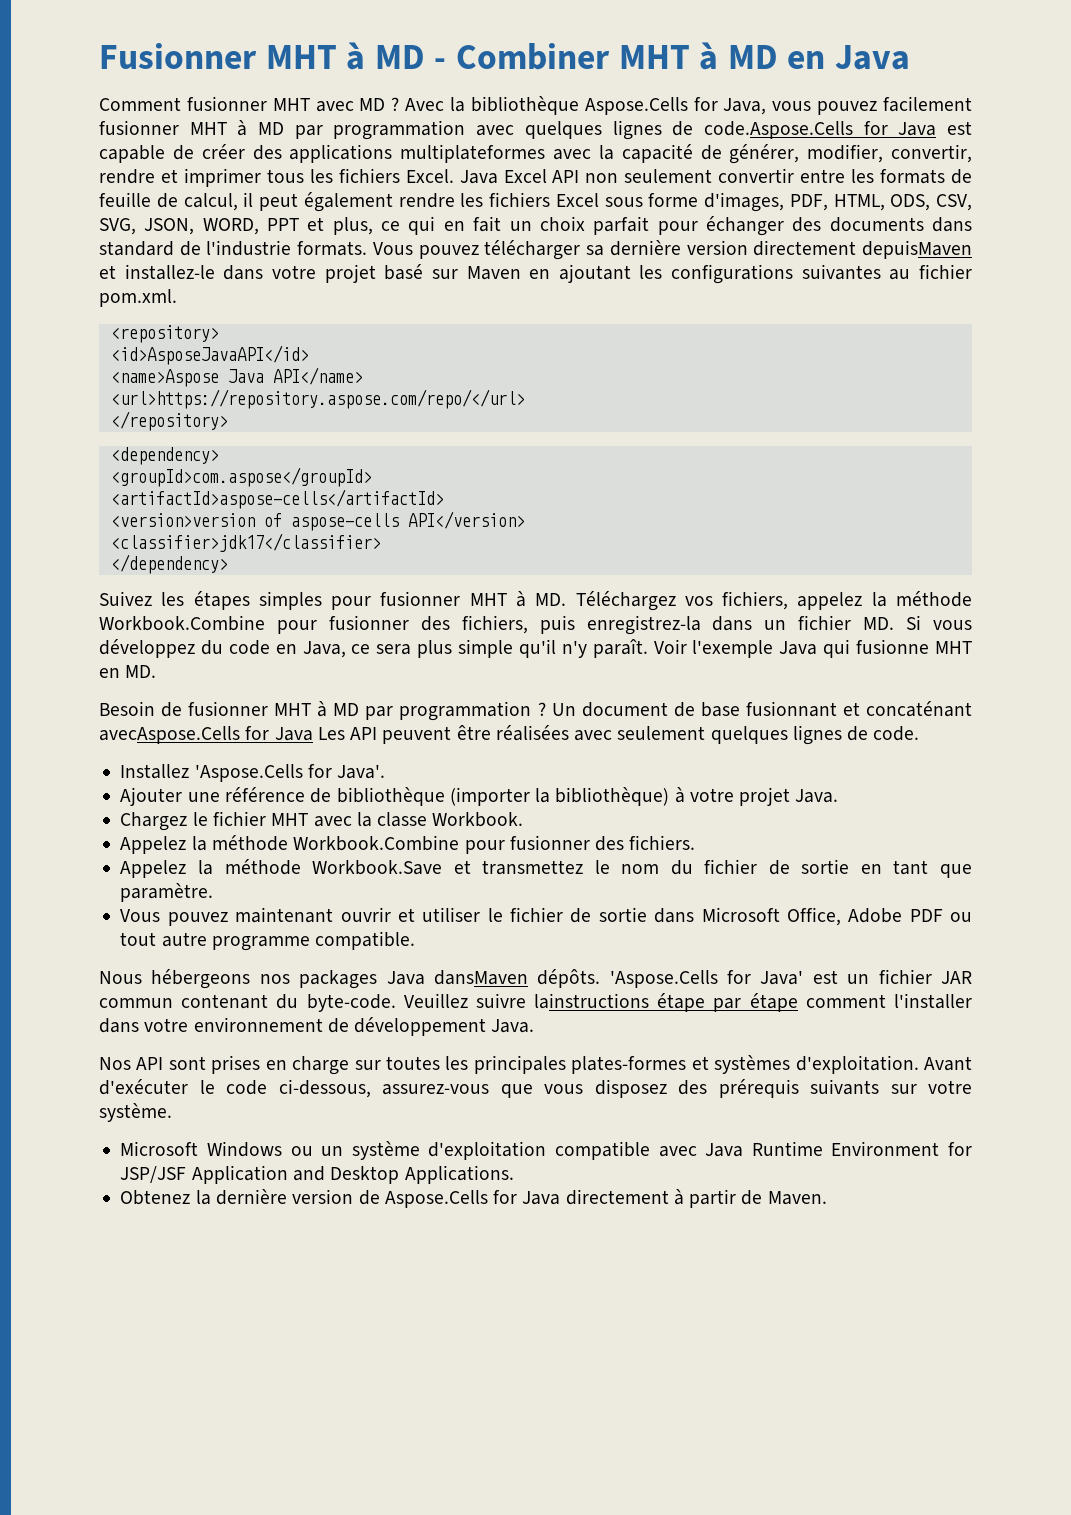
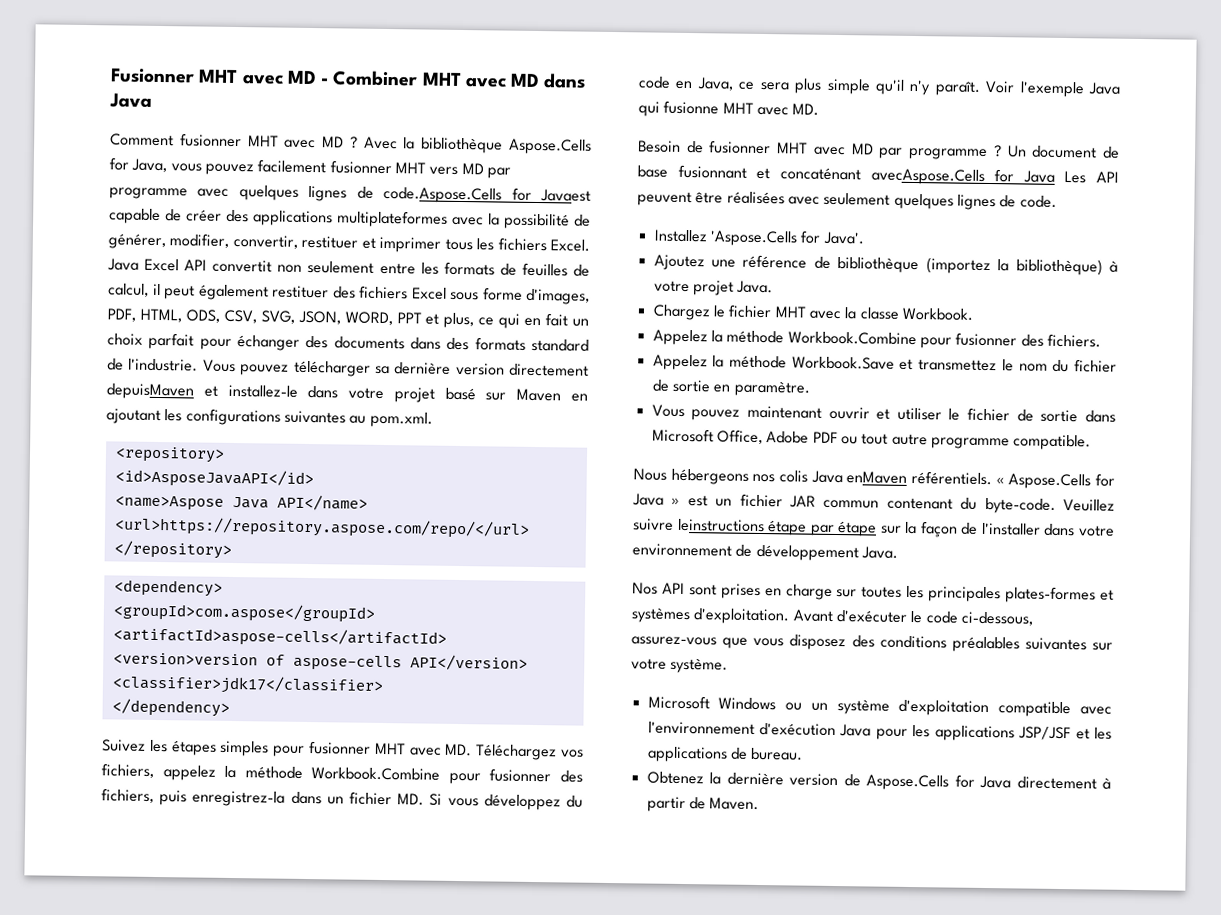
- Fusionner MHT à MD - Combiner MHT à MD en Java
+ Fusionner MHT avec MD - Combiner MHT avec MD dans Java
- Avec la bibliothèque Aspose.Cells for Java, vous pouvez facilement fusionner MHT à MD par programmation avec quelques lignes de code.Aspose.Cells for Java est capable de créer des applications multiplateformes avec la capacité de générer, modifier, convertir, rendre et imprimer tous les fichiers Excel.
+ Avec la bibliothèque Aspose.Cells for Java, vous pouvez facilement fusionner MHT vers MD par programme avec quelques lignes de code.Aspose.Cells for Javaest capable de créer des applications multiplateformes avec la possibilité de générer, modifier, convertir, restituer et imprimer tous les fichiers Excel.
- Java Excel API non seulement convertir entre les formats de feuille de calcul, il peut également rendre les fichiers Excel sous forme d'images, PDF, HTML, ODS, CSV, SVG, JSON, WORD, PPT et plus, ce qui en fait un choix parfait pour échanger des documents dans standard de l'industrie formats.
+ Java Excel API convertit non seulement entre les formats de feuilles de calcul, il peut également restituer des fichiers Excel sous forme d'images, PDF, HTML, ODS, CSV, SVG, JSON, WORD, PPT et plus, ce qui en fait un choix parfait pour échanger des documents dans des formats standard de l'industrie.
- Vous pouvez télécharger sa dernière version directement depuisMaven et installez-le dans votre projet basé sur Maven en ajoutant les configurations suivantes au fichier pom.xml.
+ Vous pouvez télécharger sa dernière version directement depuisMaven et installez-le dans votre projet basé sur Maven en ajoutant les configurations suivantes au pom.xml.
- Suivez les étapes simples pour fusionner MHT à MD. Téléchargez vos fichiers, appelez la méthode Workbook.Combine pour fusionner des fichiers, puis enregistrez-la dans un fichier MD. Si vous développez du code en Java, ce sera plus simple qu'il n'y paraît.
+ Suivez les étapes simples pour fusionner MHT avec MD. Téléchargez vos fichiers, appelez la méthode Workbook.Combine pour fusionner des fichiers, puis enregistrez-la dans un fichier MD. Si vous développez du code en Java, ce sera plus simple qu'il n'y paraît.
- Voir l'exemple Java qui fusionne MHT en MD.
+ Voir l'exemple Java qui fusionne MHT avec MD.
- Besoin de fusionner MHT à MD par programmation ?
+ Besoin de fusionner MHT avec MD par programme ?
- Ajouter une référence de bibliothèque (importer la bibliothèque) à votre projet Java.
+ Ajoutez une référence de bibliothèque (importez la bibliothèque) à votre projet Java.
- Appelez la méthode Workbook.Save et transmettez le nom du fichier de sortie en tant que paramètre.
+ Appelez la méthode Workbook.Save et transmettez le nom du fichier de sortie en paramètre.
- Nous hébergeons nos packages Java dansMaven dépôts. 'Aspose.Cells for Java' est un fichier JAR commun contenant du byte-code.
+ Nous hébergeons nos colis Java enMaven référentiels. « Aspose.Cells for Java » est un fichier JAR commun contenant du byte-code.
- Veuillez suivre lainstructions étape par étape comment l'installer dans votre environnement de développement Java.
+ Veuillez suivre leinstructions étape par étape sur la façon de l'installer dans votre environnement de développement Java.
- Avant d'exécuter le code ci-dessous, assurez-vous que vous disposez des prérequis suivants sur votre système.
+ Avant d'exécuter le code ci-dessous, assurez-vous que vous disposez des conditions préalables suivantes sur votre système.
- Microsoft Windows ou un système d'exploitation compatible avec Java Runtime Environment for JSP/JSF Application and Desktop Applications.
+ Microsoft Windows ou un système d'exploitation compatible avec l'environnement d'exécution Java pour les applications JSP/JSF et les applications de bureau.

